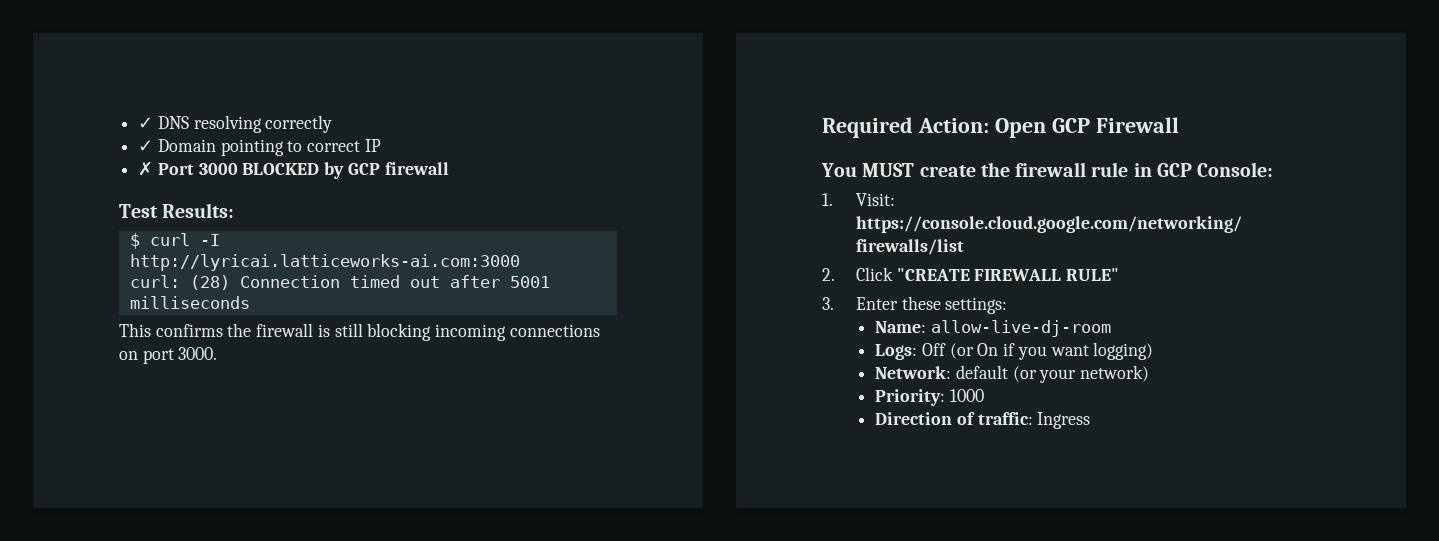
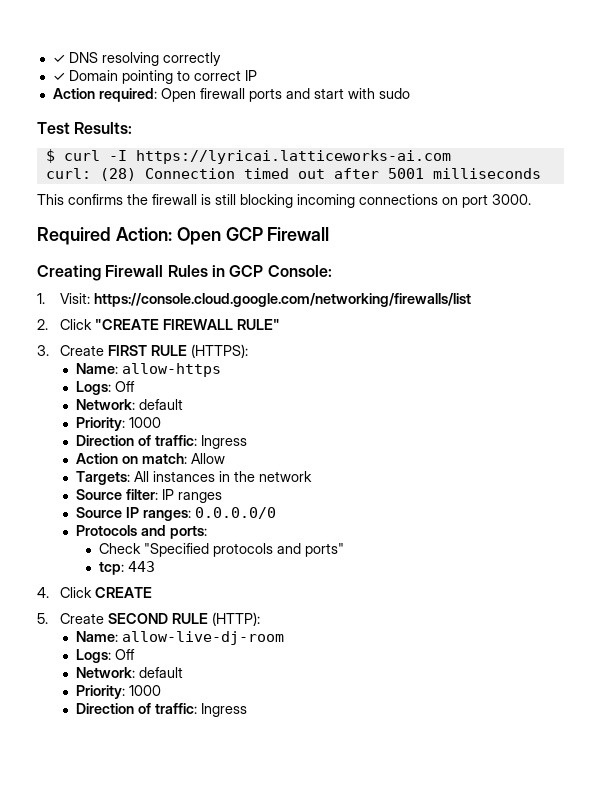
- ✗ Port 3000 BLOCKED by GCP firewall
+ Action required: Open firewall ports and start with sudo
- $ curl -I http://lyricai.latticeworks-ai.com:3000
+ $ curl -I https://lyricai.latticeworks-ai.com
- You MUST create the firewall rule in GCP Console:
+ Creating Firewall Rules in GCP Console:
- 3. Enter these settings:
+ 3. Create FIRST RULE (HTTPS):
+ Name: allow-https
+ Logs: Off
+ Network: default
+ Priority: 1000
+ Direction of traffic: Ingress
+ Action on match: Allow
+ Targets: All instances in the network
+ Source filter: IP ranges
+ Source IP ranges: 0.0.0.0/0
+ Protocols and ports:
+ Check "Specified protocols and ports"
+ tcp: 443
+ 4. Click CREATE
+ 5. Create SECOND RULE (HTTP):
  Name: allow-live-dj-room
- Logs: Off (or On if you want logging)
- Network: default (or your network)
+ Logs: Off
+ Network: default

